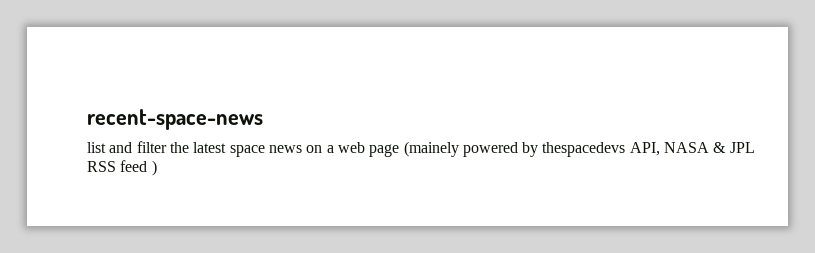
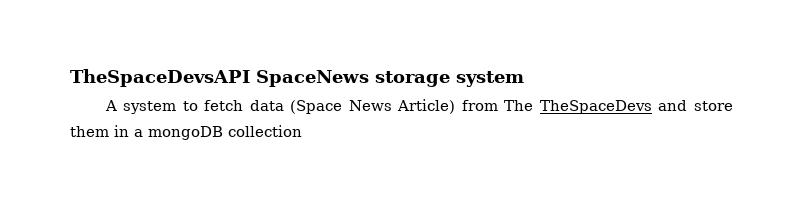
- recent-space-news
- list and filter the latest space news on a web page (mainely powered by thespacedevs API, NASA & JPL RSS feed )
+ TheSpaceDevsAPI SpaceNews storage system
+ A system to fetch data (Space News Article) from The TheSpaceDevs and store them in a mongoDB collection

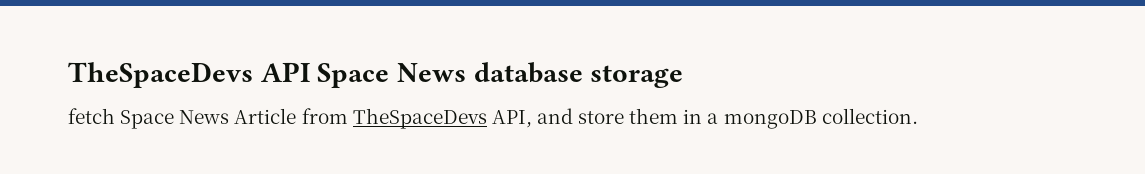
- TheSpaceDevsAPI SpaceNews storage system
- A system to fetch data (Space News Article) from The TheSpaceDevs and store them in a mongoDB collection
+ TheSpaceDevs API Space News database storage
+ fetch Space News Article from TheSpaceDevs API, and store them in a mongoDB collection.

